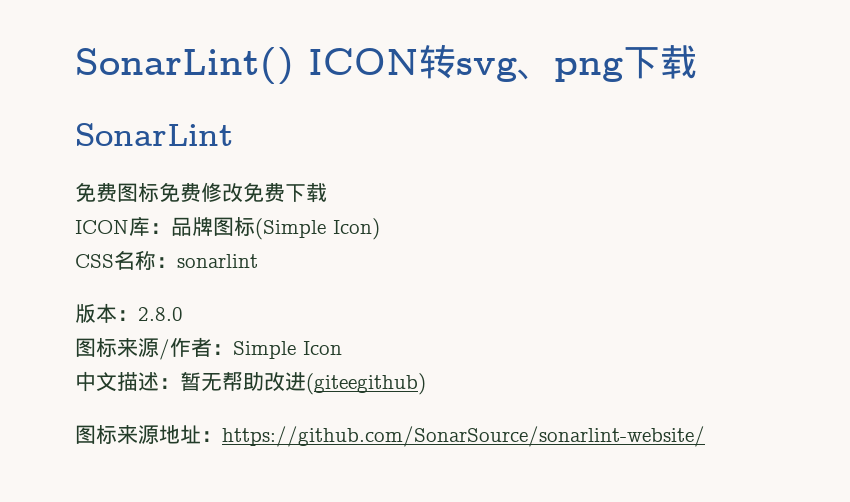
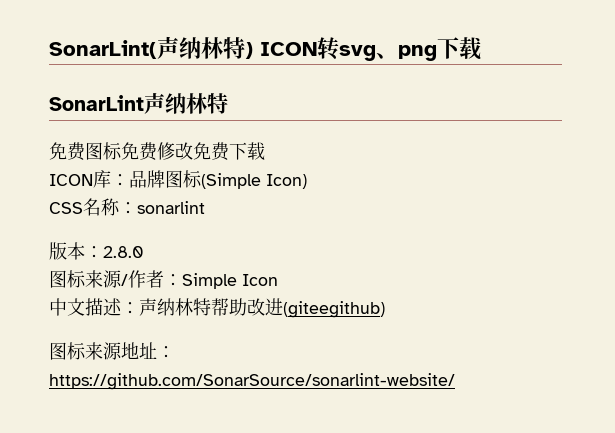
- SonarLint() ICON转svg、png下载
+ SonarLint(声纳林特) ICON转svg、png下载
- SonarLint
+ SonarLint声纳林特
- 中文描述：暂无帮助改进(giteegithub)
+ 中文描述：声纳林特帮助改进(giteegithub)

